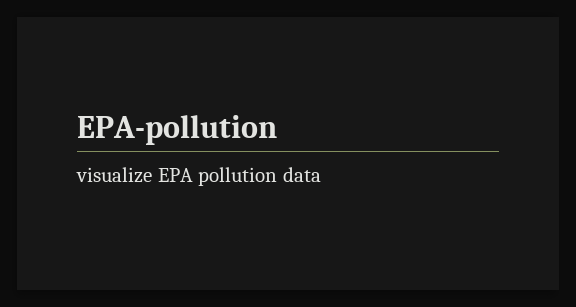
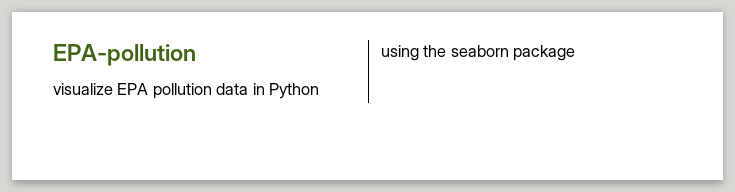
- visualize EPA pollution data
+ visualize EPA pollution data in Python using the seaborn package

